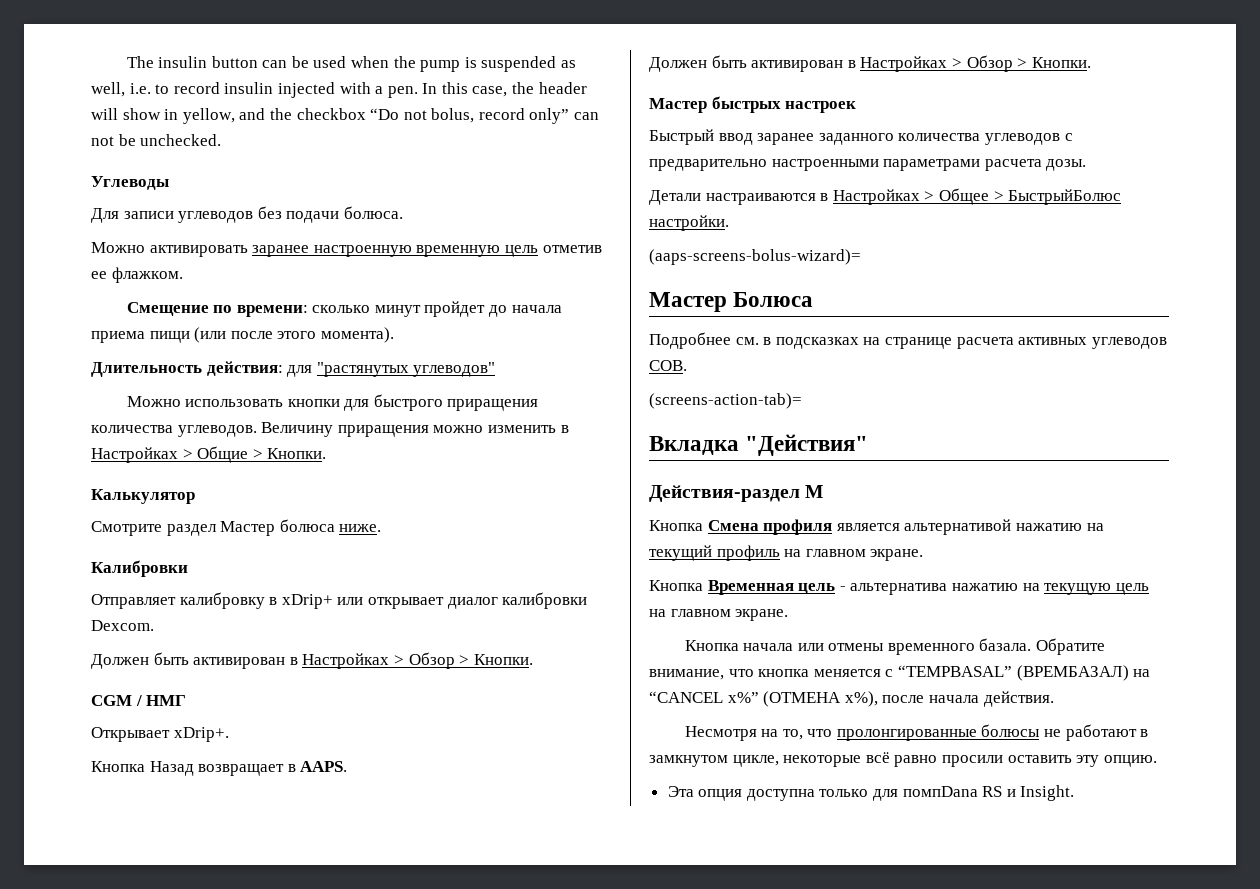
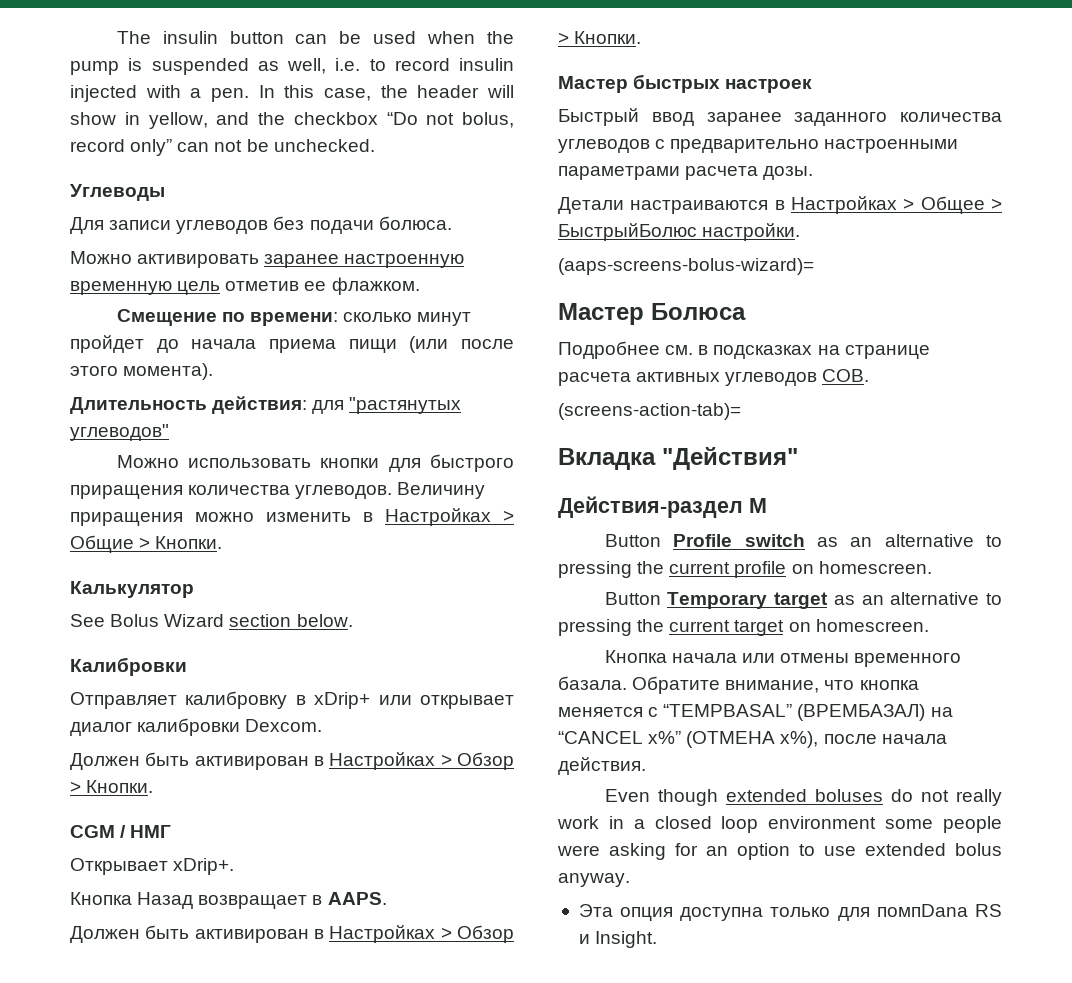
- Смотрите раздел Мастер болюса ниже.
+ See Bolus Wizard section below.
- Кнопка Смена профиля является альтернативой нажатию на текущий профиль на главном экране.
- Кнопка Временная цель - альтернатива нажатию на текущую цель на главном экране.
+ Button Profile switch as an alternative to pressing the current profile on homescreen.
+ Button Temporary target as an alternative to pressing the current target on homescreen.
- Несмотря на то, что пролонгированные болюсы не работают в замкнутом цикле, некоторые всё равно просили оставить эту опцию.
+ Even though extended boluses do not really work in a closed loop environment some people were asking for an option to use extended bolus anyway.

